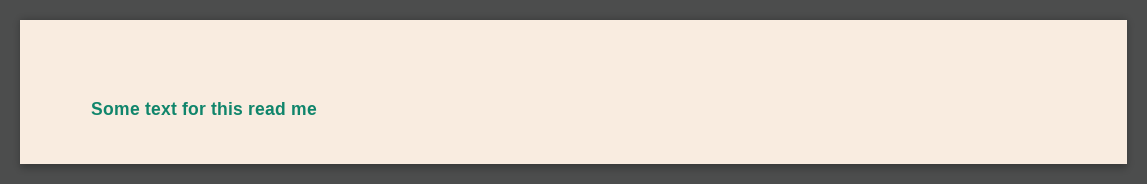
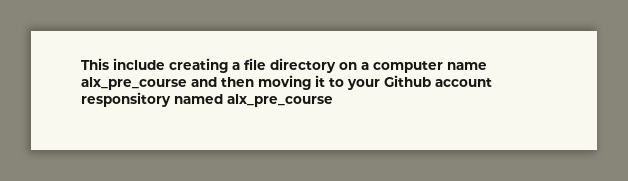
- Some text for this read me
+ This include creating a file directory on a computer name alx_pre_course and then moving it to your Github account responsitory named alx_pre_course

